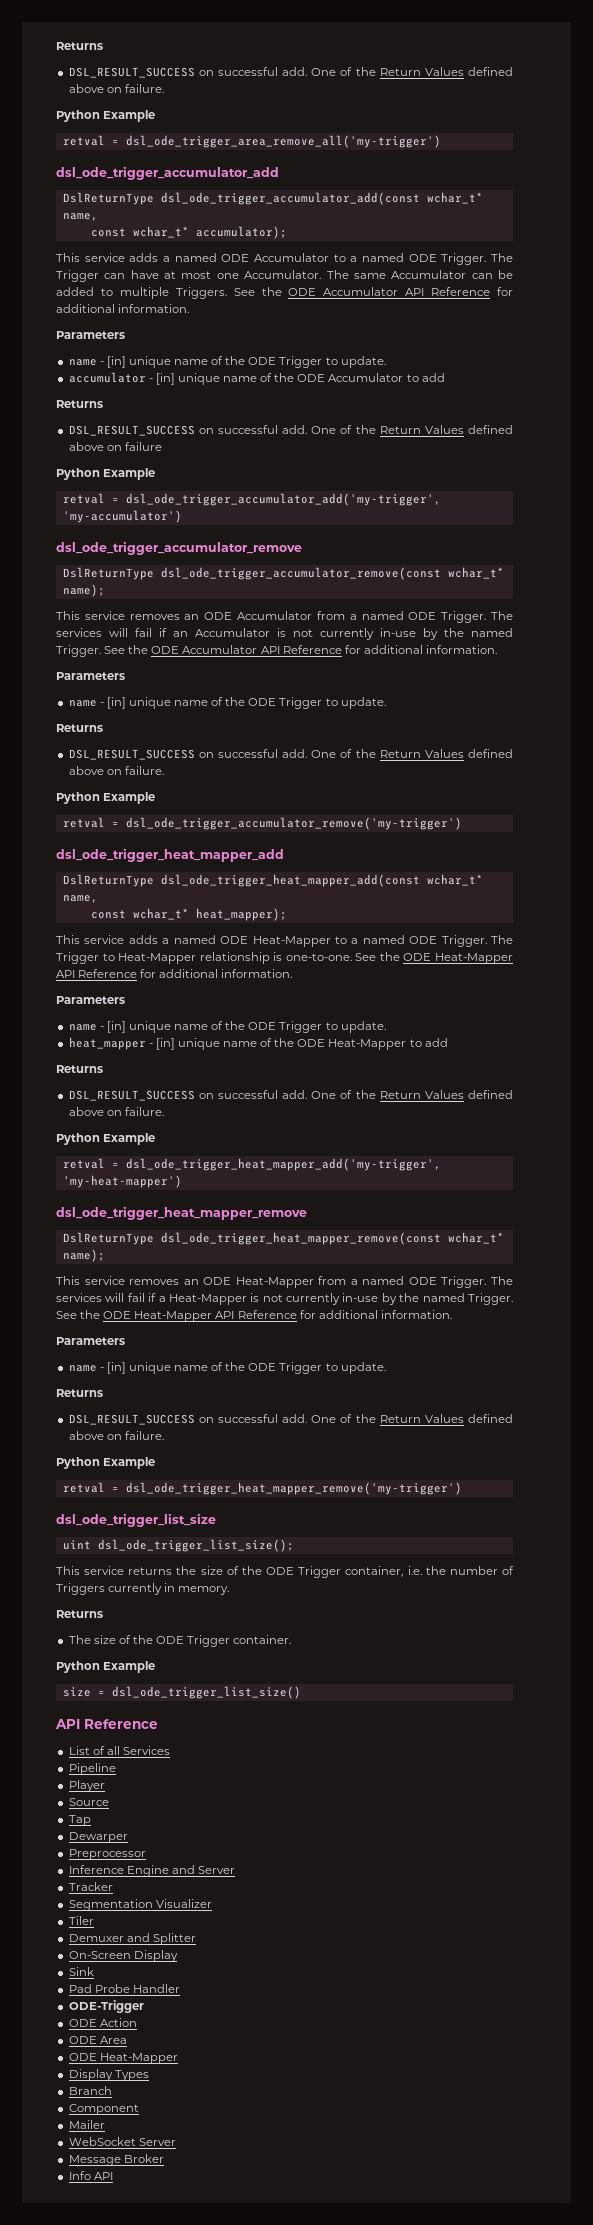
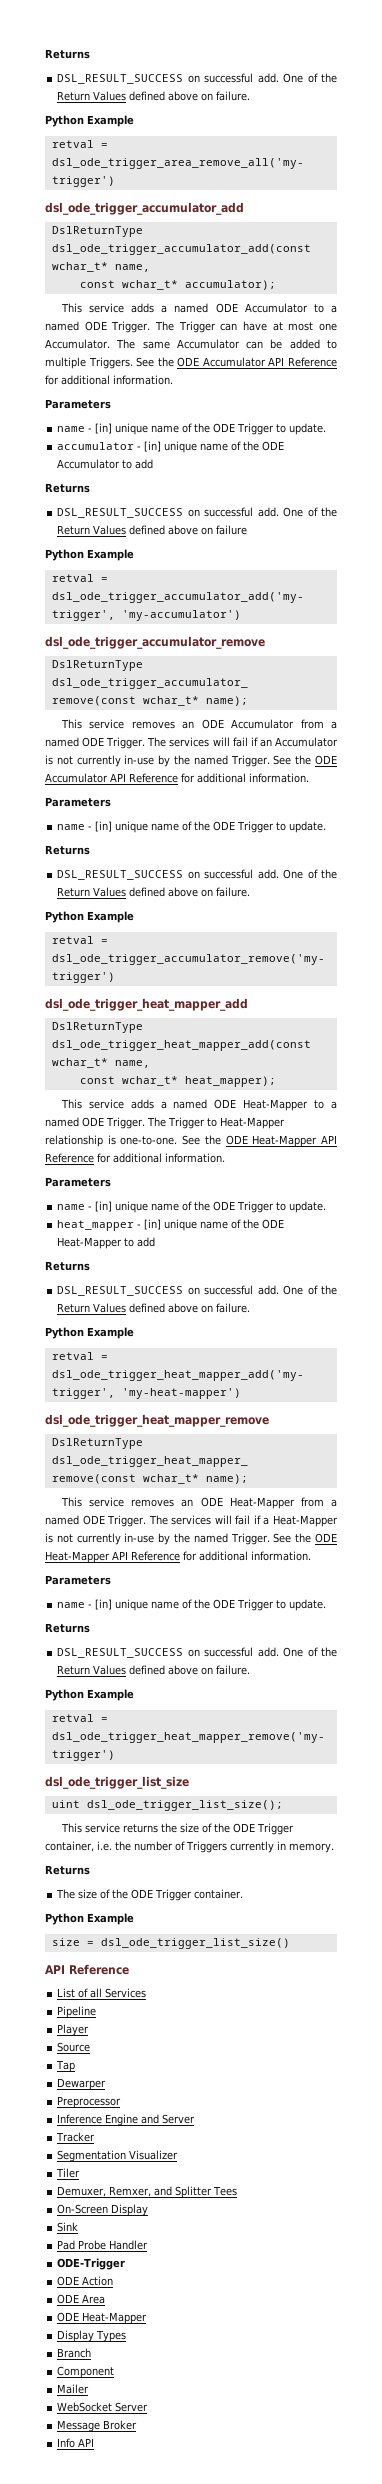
- Demuxer and Splitter
+ Demuxer, Remxer, and Splitter Tees

